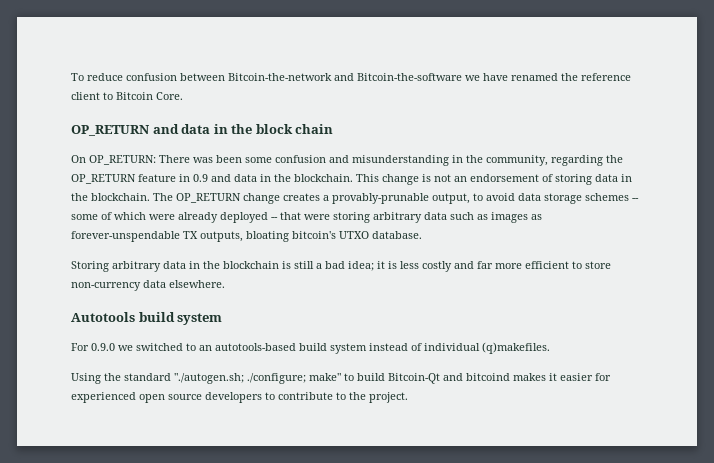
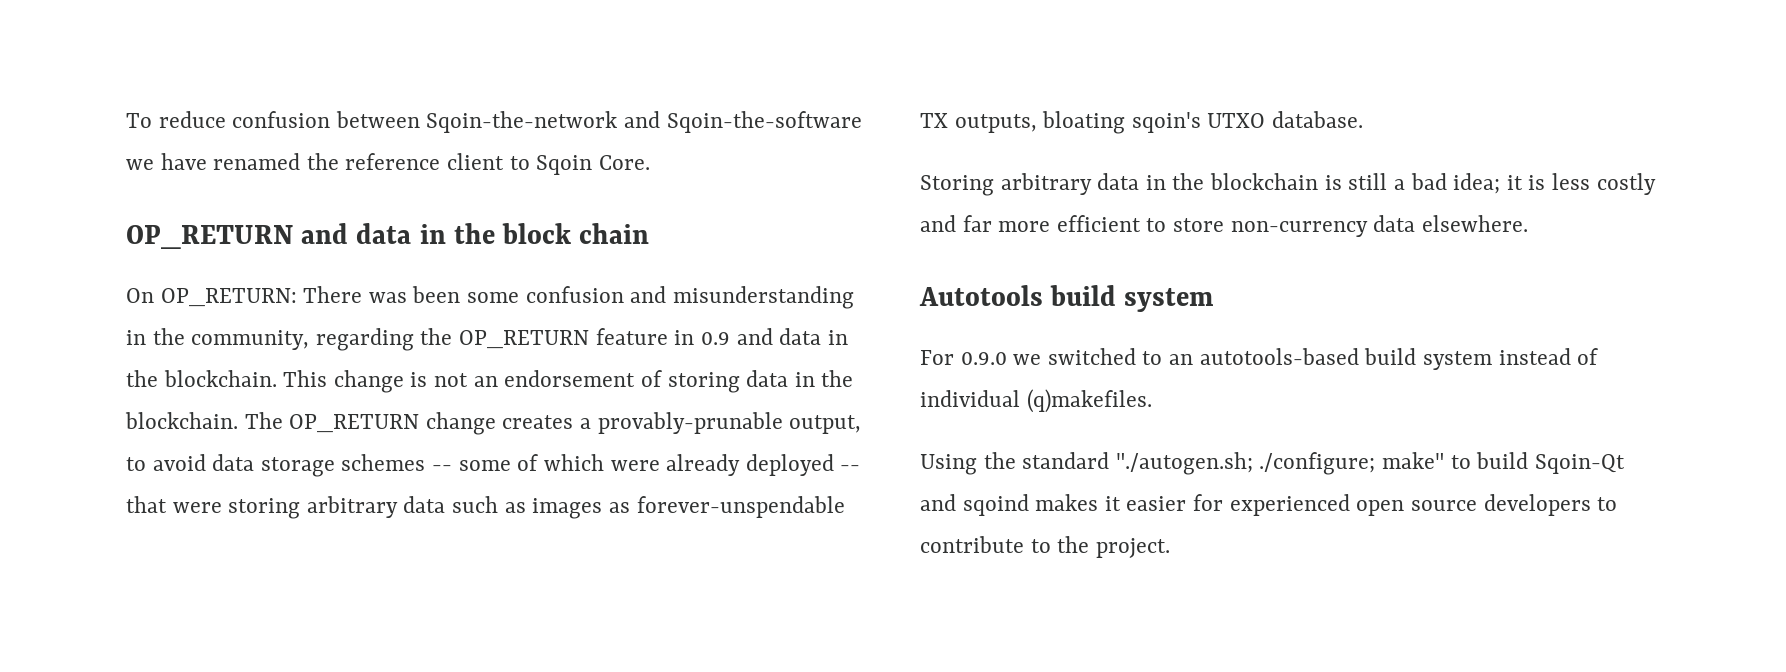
- To reduce confusion between Bitcoin-the-network and Bitcoin-the-software we have renamed the reference client to Bitcoin Core.
+ To reduce confusion between Sqoin-the-network and Sqoin-the-software we have renamed the reference client to Sqoin Core.
- The OP_RETURN change creates a provably-prunable output, to avoid data storage schemes -- some of which were already deployed -- that were storing arbitrary data such as images as forever-unspendable TX outputs, bloating bitcoin's UTXO database.
+ The OP_RETURN change creates a provably-prunable output, to avoid data storage schemes -- some of which were already deployed -- that were storing arbitrary data such as images as forever-unspendable TX outputs, bloating sqoin's UTXO database.
- Using the standard "./autogen.sh; ./configure; make" to build Bitcoin-Qt and bitcoind makes it easier for experienced open source developers to contribute to the project.
+ Using the standard "./autogen.sh; ./configure; make" to build Sqoin-Qt and sqoind makes it easier for experienced open source developers to contribute to the project.

